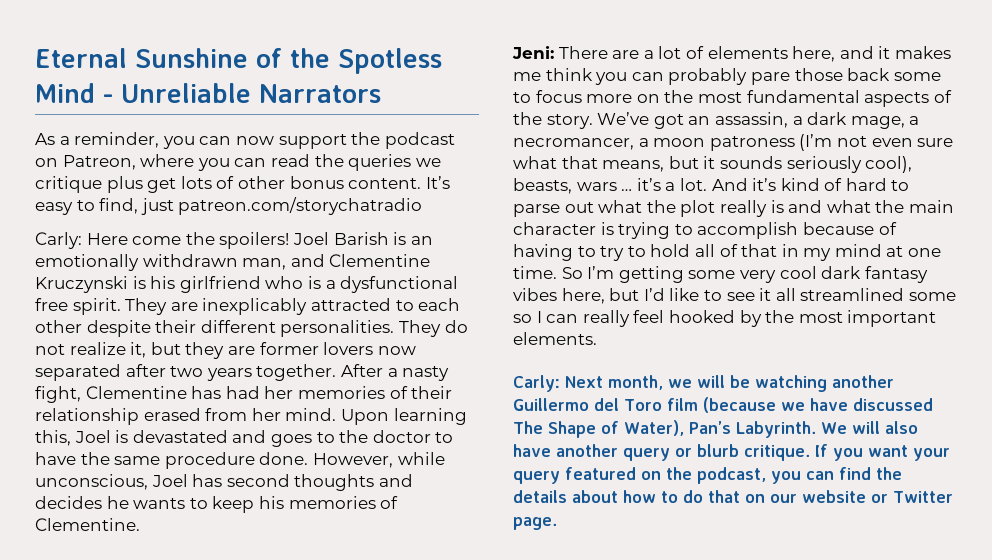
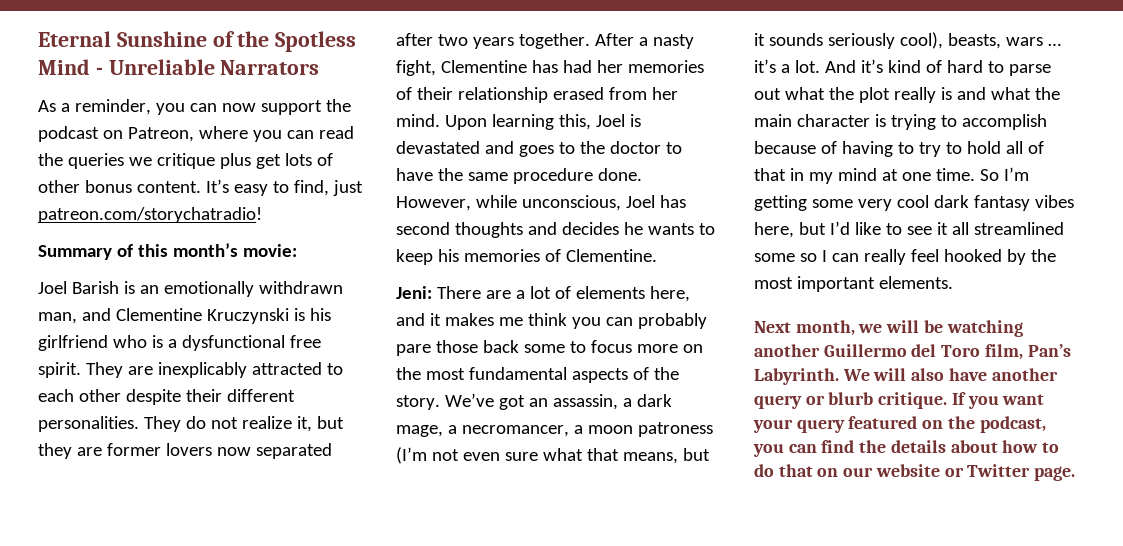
- It’s easy to find, just patreon.com/storychatradio
- Carly: Here come the spoilers! Joel Barish is an emotionally withdrawn man, and Clementine Kruczynski is his girlfriend who is a dysfunctional free spirit.
+ It’s easy to find, just patreon.com/storychatradio!
+ Summary of this month’s movie:
+ Joel Barish is an emotionally withdrawn man, and Clementine Kruczynski is his girlfriend who is a dysfunctional free spirit.
- Carly: Next month, we will be watching another Guillermo del Toro film (because we have discussed The Shape of Water), Pan’s Labyrinth.
+ Next month, we will be watching another Guillermo del Toro film, Pan’s Labyrinth.

